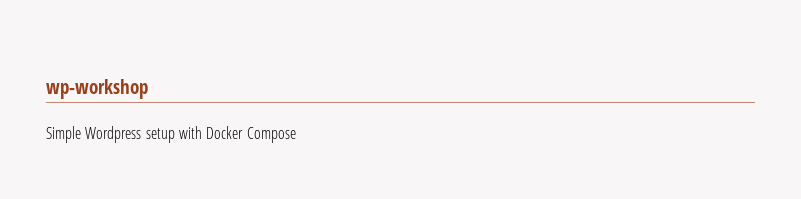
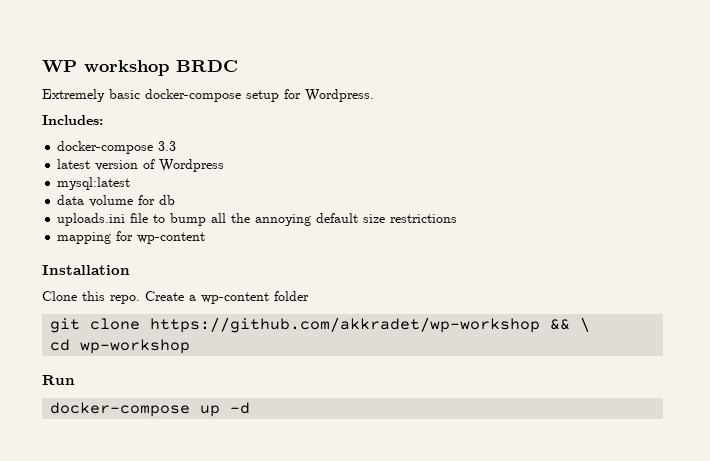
- wp-workshop
- Simple Wordpress setup with Docker Compose
+ WP workshop BRDC
+ Extremely basic docker-compose setup for Wordpress.
+ Includes:
+ docker-compose 3.3
+ latest version of Wordpress
+ mysql:latest
+ data volume for db
+ uploads.ini file to bump all the annoying default size restrictions
+ mapping for wp-content
+ Installation
+ Clone this repo. Create a wp-content folder
+ git clone https://github.com/akkradet/wp-workshop && \
+ cd wp-workshop
+ Run
+ docker-compose up -d

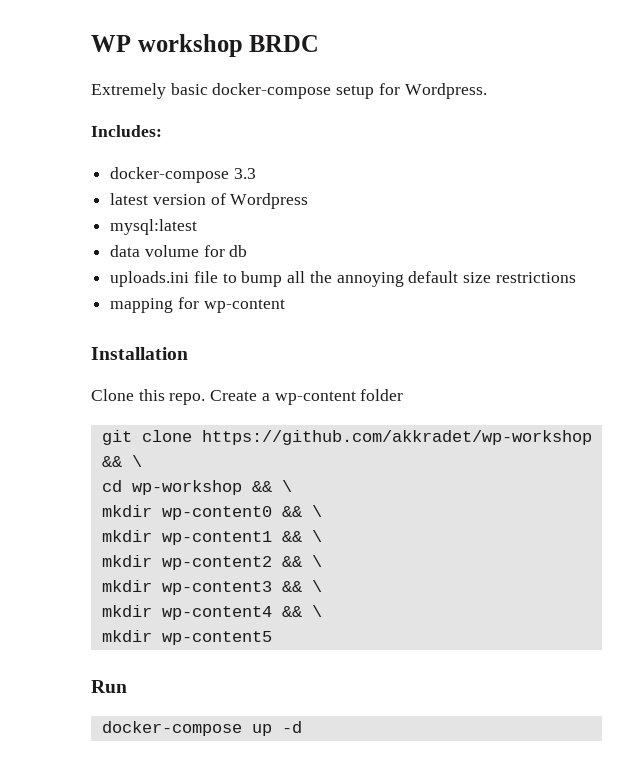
- cd wp-workshop
+ cd wp-workshop && \
+ mkdir wp-content0 && \
+ mkdir wp-content1 && \
+ mkdir wp-content2 && \
+ mkdir wp-content3 && \
+ mkdir wp-content4 && \
+ mkdir wp-content5

